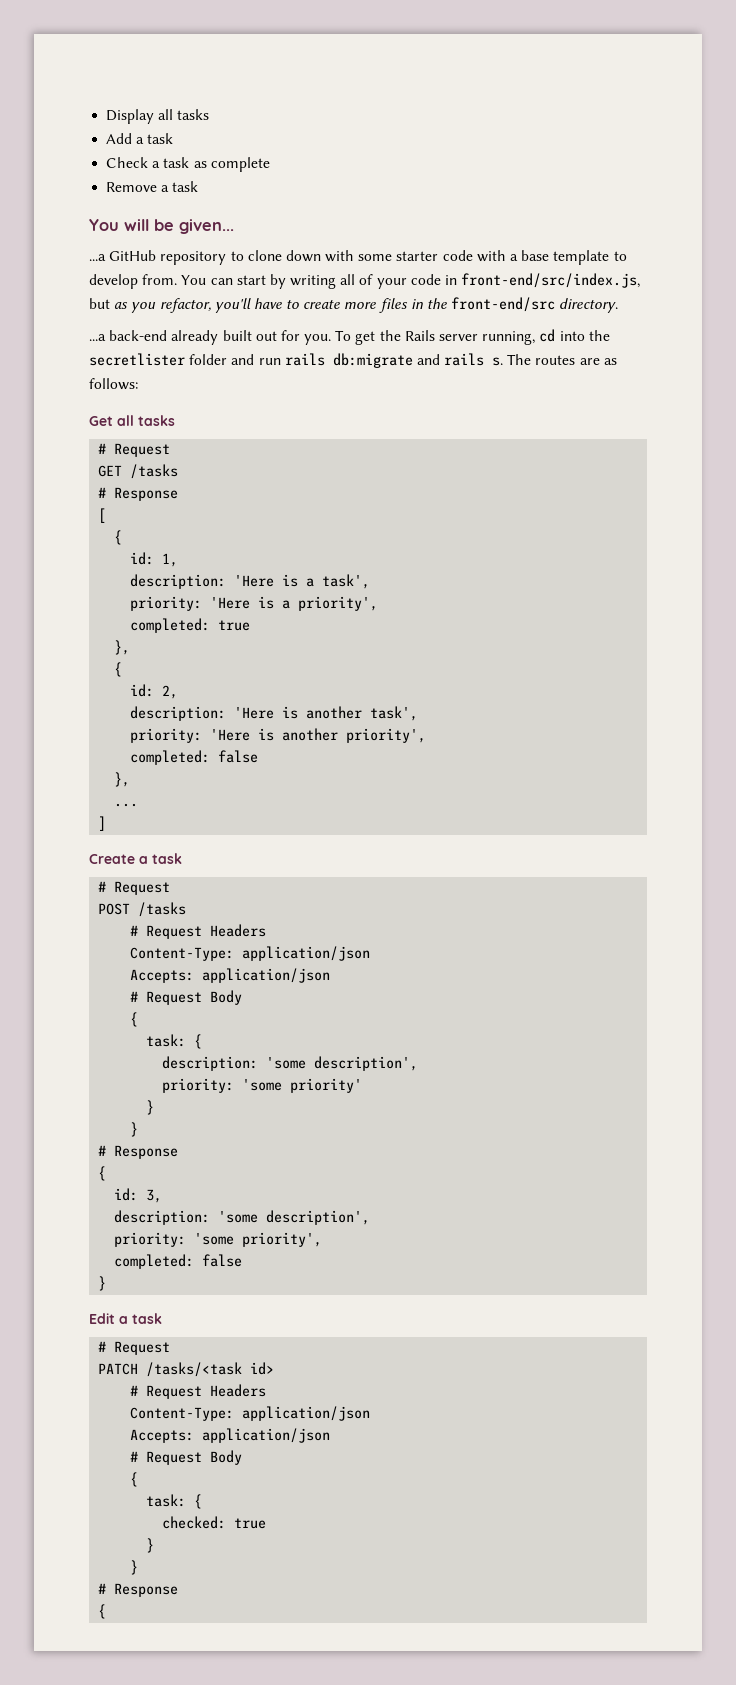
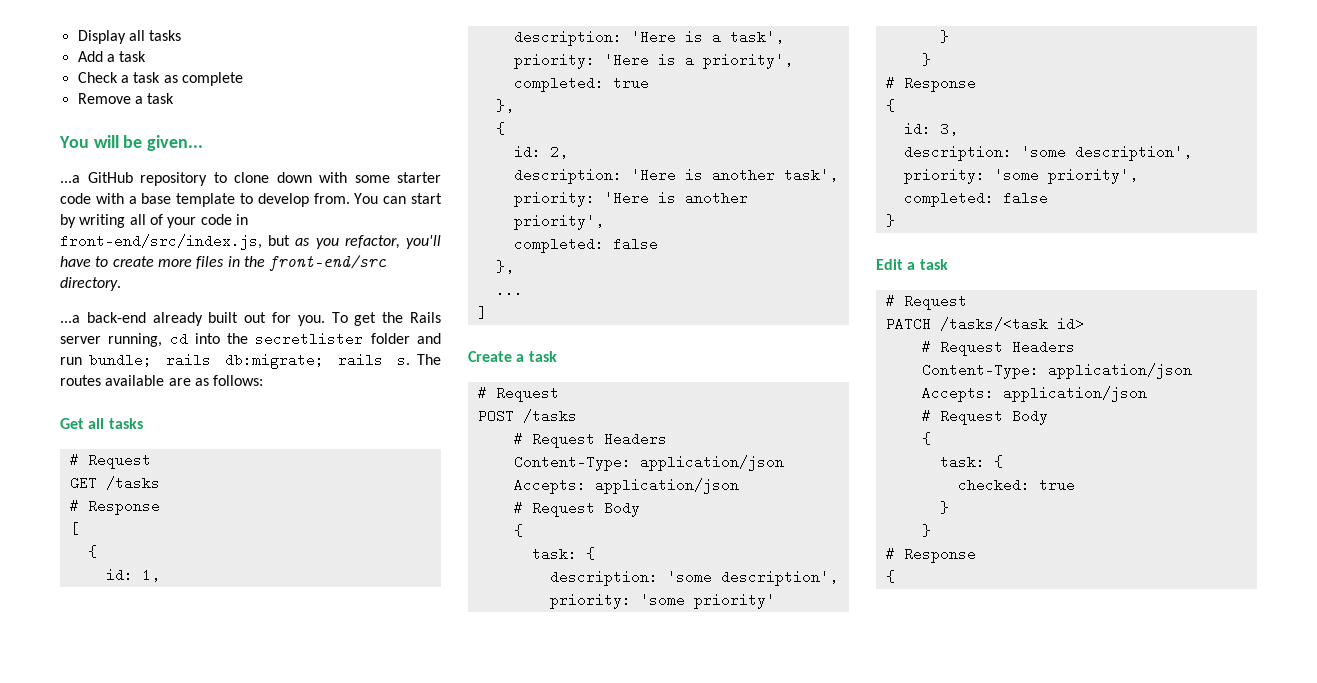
- To get the Rails server running, cd into the secretlister folder and run rails db:migrate and rails s.
+ To get the Rails server running, cd into the secretlister folder and run bundle; rails db:migrate; rails s.
- The routes are as follows:
+ The routes available are as follows:

